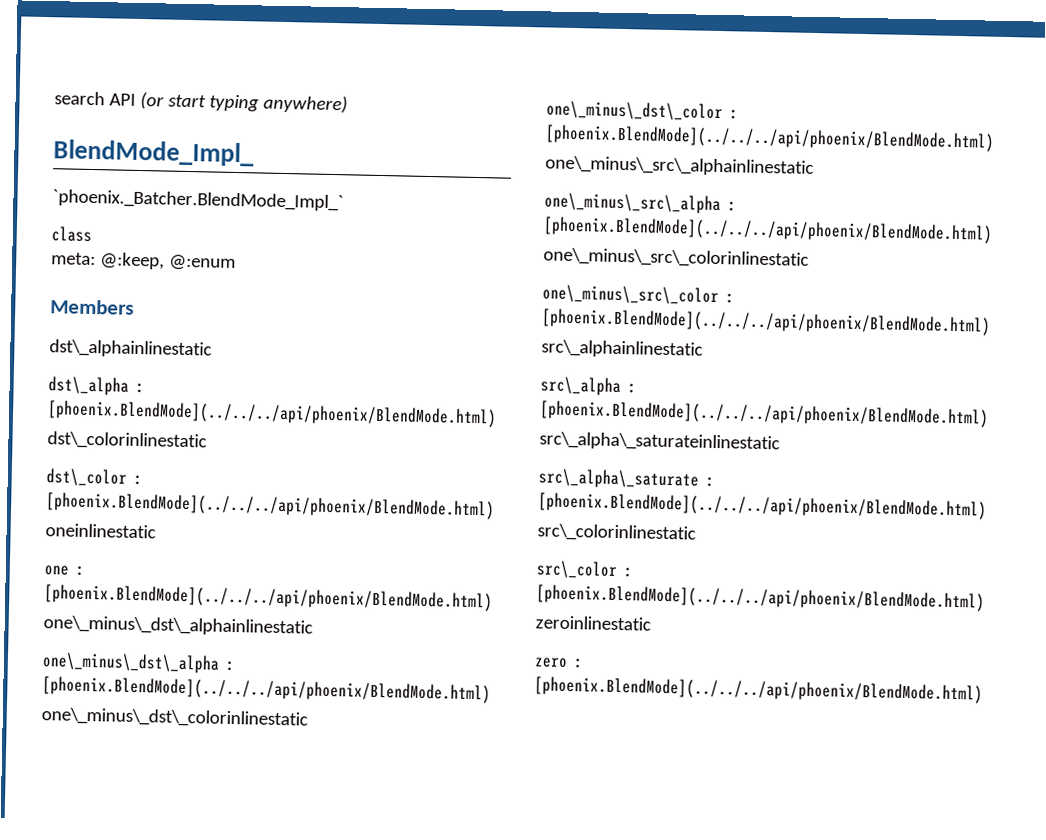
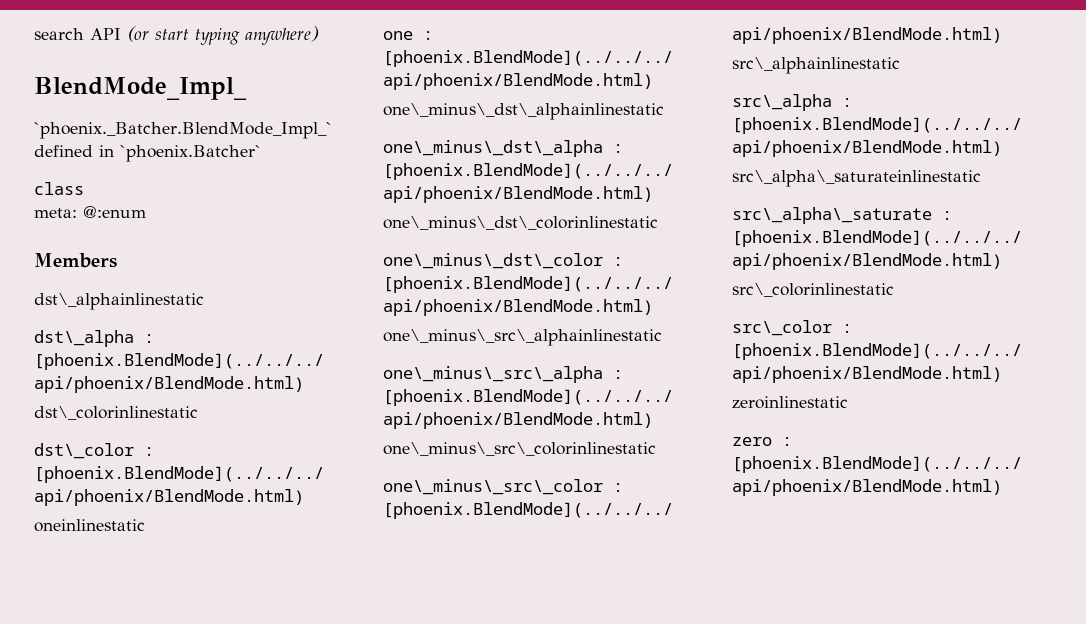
- `phoenix._Batcher.BlendMode_Impl_`
+ `phoenix._Batcher.BlendMode_Impl_` defined in `phoenix.Batcher`
- meta: @:keep, @:enum
+ meta: @:enum

